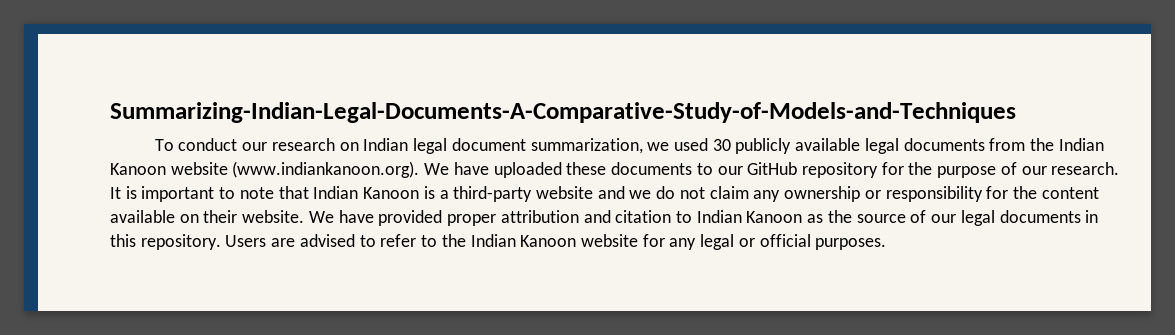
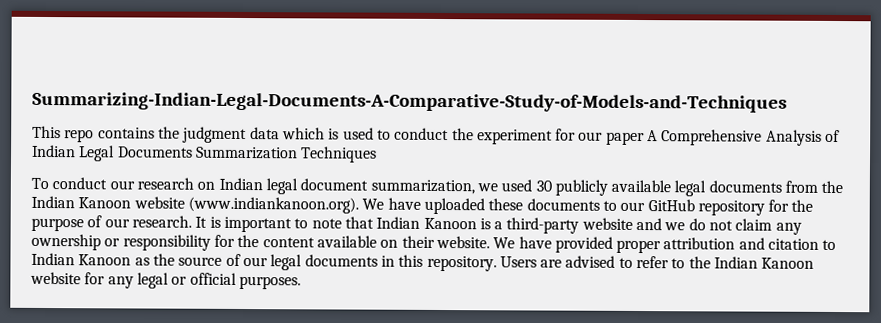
+ This repo contains the judgment data which is used to conduct the experiment for our paper A Comprehensive Analysis of Indian Legal Documents Summarization Techniques

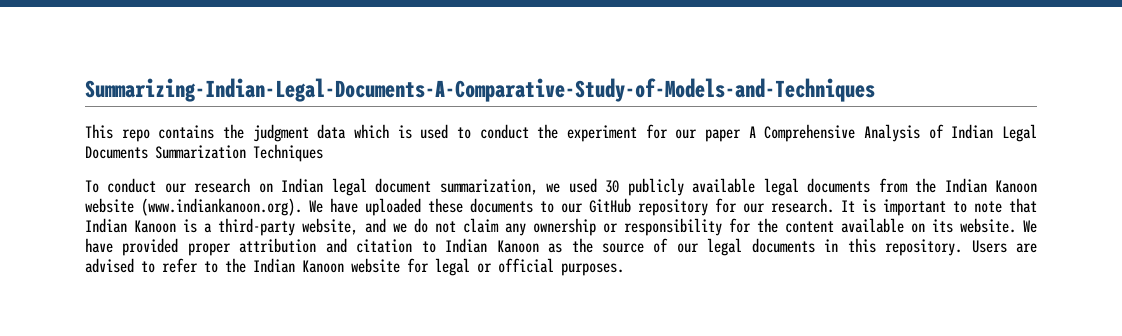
- To conduct our research on Indian legal document summarization, we used 30 publicly available legal documents from the Indian Kanoon website (www.indiankanoon.org). We have uploaded these documents to our GitHub repository for the purpose of our research.
+ To conduct our research on Indian legal document summarization, we used 30 publicly available legal documents from the Indian Kanoon website (www.indiankanoon.org). We have uploaded these documents to our GitHub repository for our research.
- It is important to note that Indian Kanoon is a third-party website and we do not claim any ownership or responsibility for the content available on their website.
+ It is important to note that Indian Kanoon is a third-party website, and we do not claim any ownership or responsibility for the content available on its website.
- Users are advised to refer to the Indian Kanoon website for any legal or official purposes.
+ Users are advised to refer to the Indian Kanoon website for legal or official purposes.

